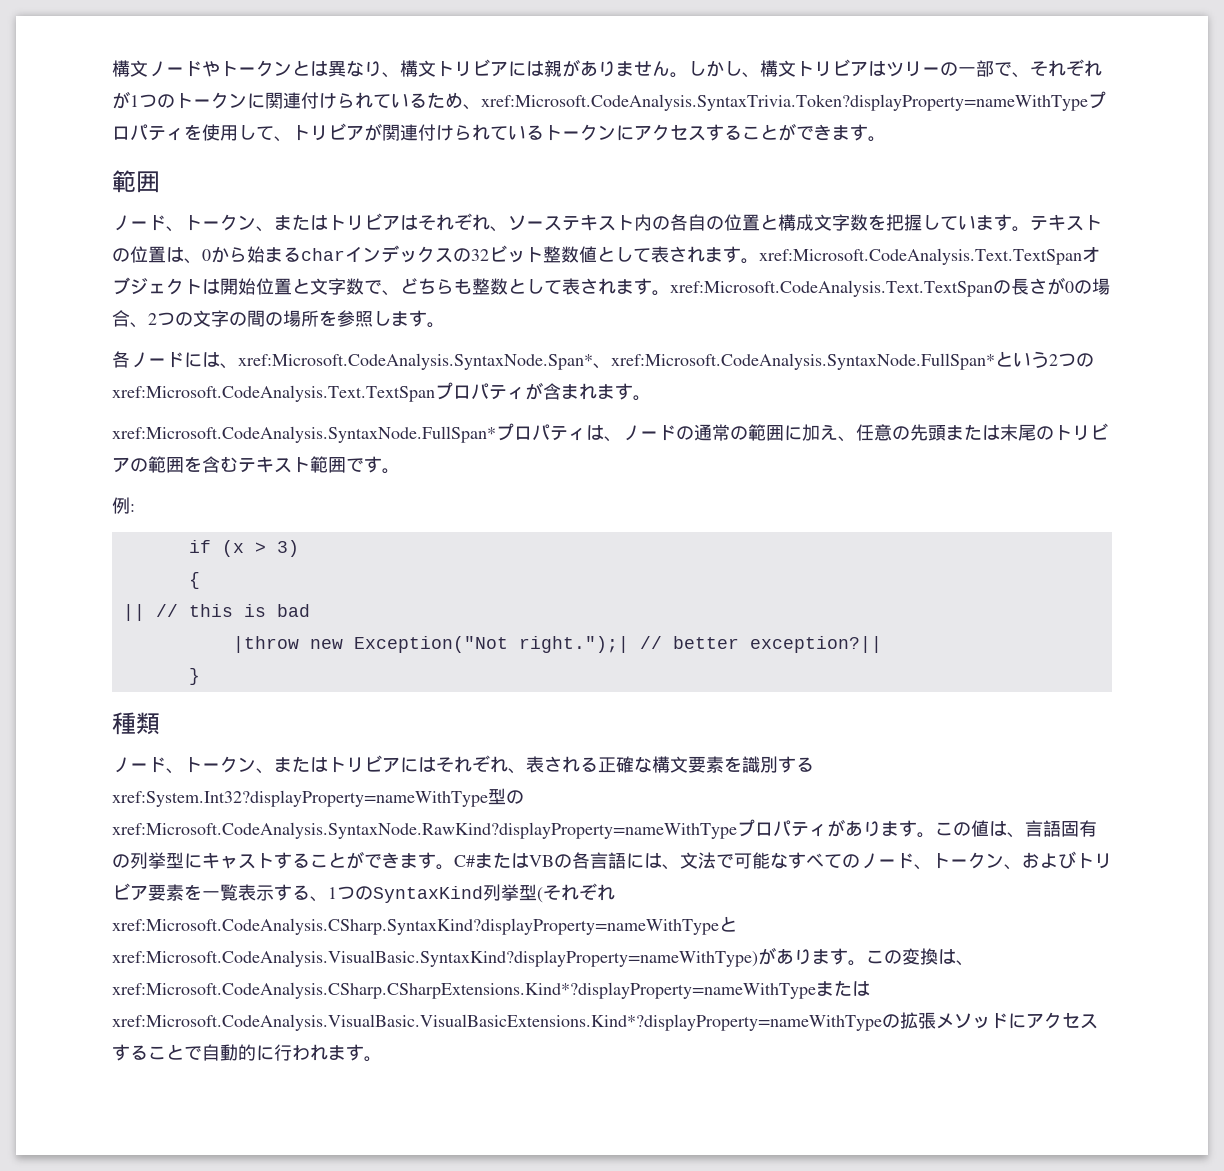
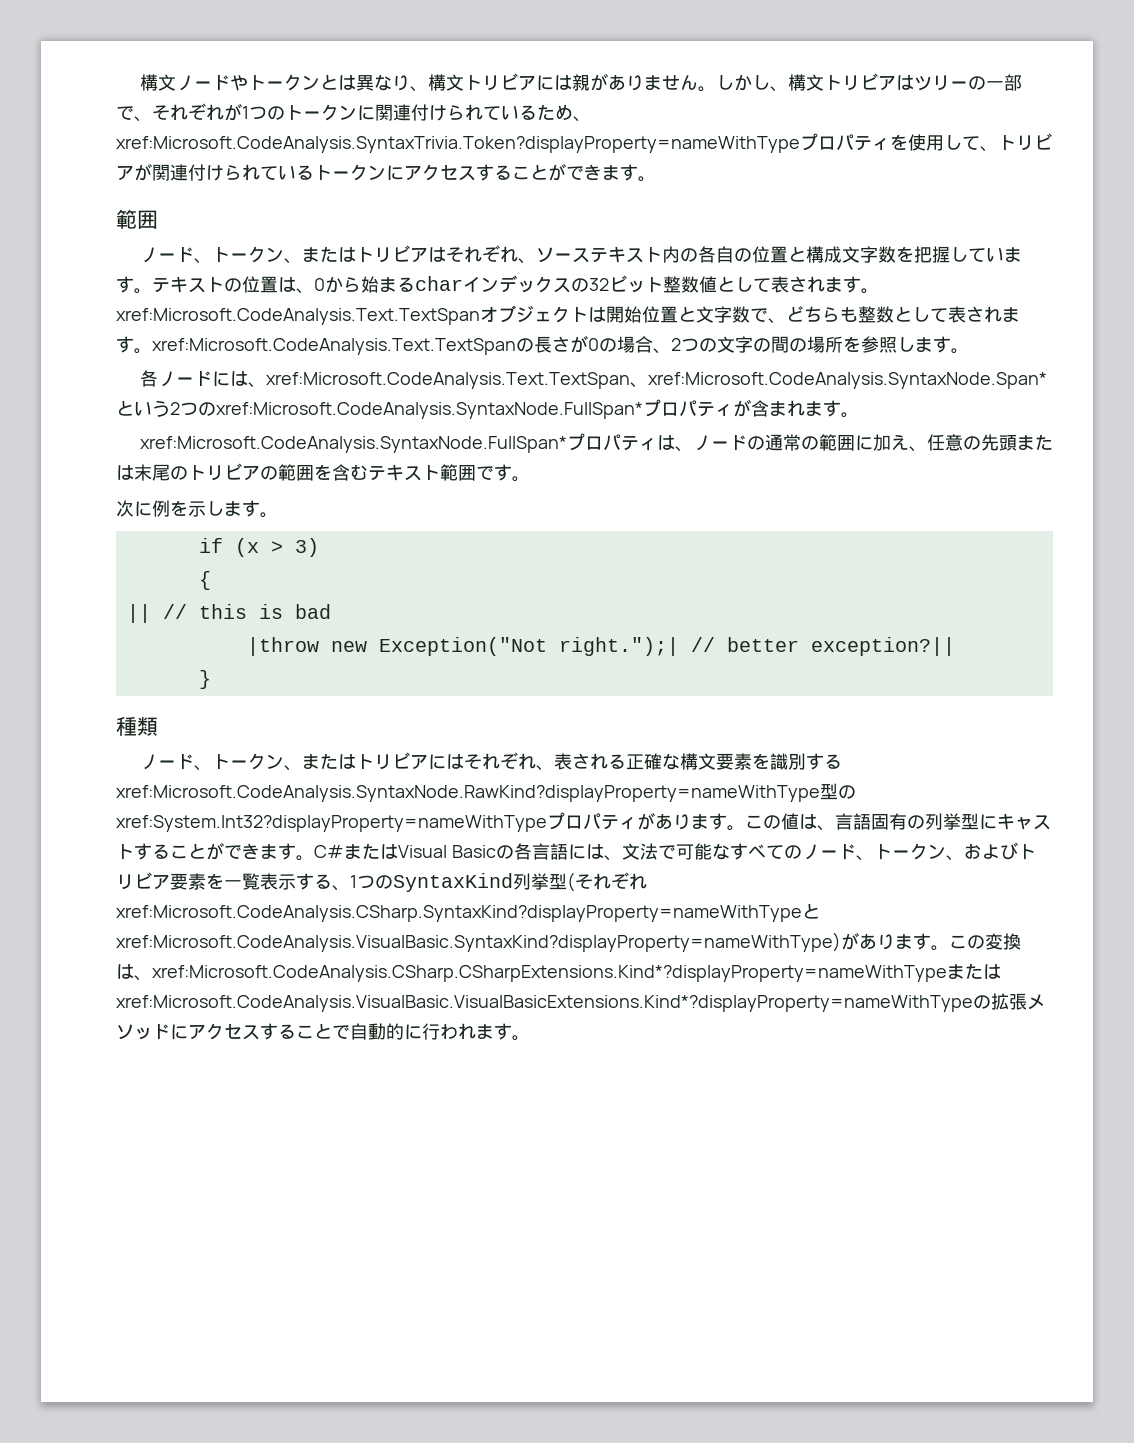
- 各ノードには、xref:Microsoft.CodeAnalysis.SyntaxNode.Span*、xref:Microsoft.CodeAnalysis.SyntaxNode.FullSpan*という2つのxref:Microsoft.CodeAnalysis.Text.TextSpanプロパティが含まれます。
+ 各ノードには、xref:Microsoft.CodeAnalysis.Text.TextSpan、xref:Microsoft.CodeAnalysis.SyntaxNode.Span*という2つのxref:Microsoft.CodeAnalysis.SyntaxNode.FullSpan*プロパティが含まれます。
- 例:
+ 次に例を示します。
- ノード、トークン、またはトリビアにはそれぞれ、表される正確な構文要素を識別するxref:System.Int32?displayProperty=nameWithType型のxref:Microsoft.CodeAnalysis.SyntaxNode.RawKind?displayProperty=nameWithTypeプロパティがあります。
+ ノード、トークン、またはトリビアにはそれぞれ、表される正確な構文要素を識別するxref:Microsoft.CodeAnalysis.SyntaxNode.RawKind?displayProperty=nameWithType型のxref:System.Int32?displayProperty=nameWithTypeプロパティがあります。
- C#またはVBの各言語には、文法で可能なすべてのノード、トークン、およびトリビア要素を一覧表示する、1つのSyntaxKind列挙型(それぞれxref:Microsoft.CodeAnalysis.CSharp.SyntaxKind?displayProperty=nameWithTypeとxref:Microsoft.CodeAnalysis.VisualBasic.SyntaxKind?displayProperty=nameWithType)があります。
+ C#またはVisual Basicの各言語には、文法で可能なすべてのノード、トークン、およびトリビア要素を一覧表示する、1つのSyntaxKind列挙型(それぞれxref:Microsoft.CodeAnalysis.CSharp.SyntaxKind?displayProperty=nameWithTypeとxref:Microsoft.CodeAnalysis.VisualBasic.SyntaxKind?displayProperty=nameWithType)があります。

